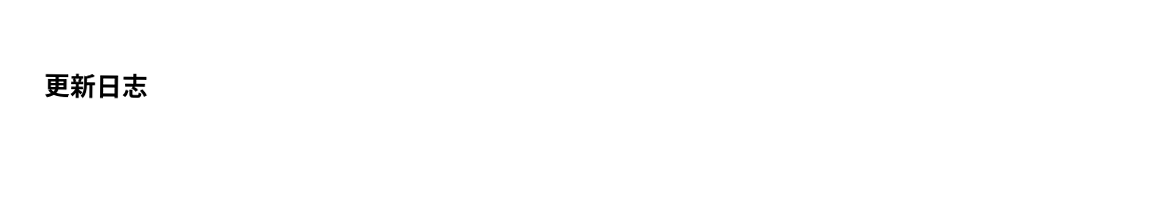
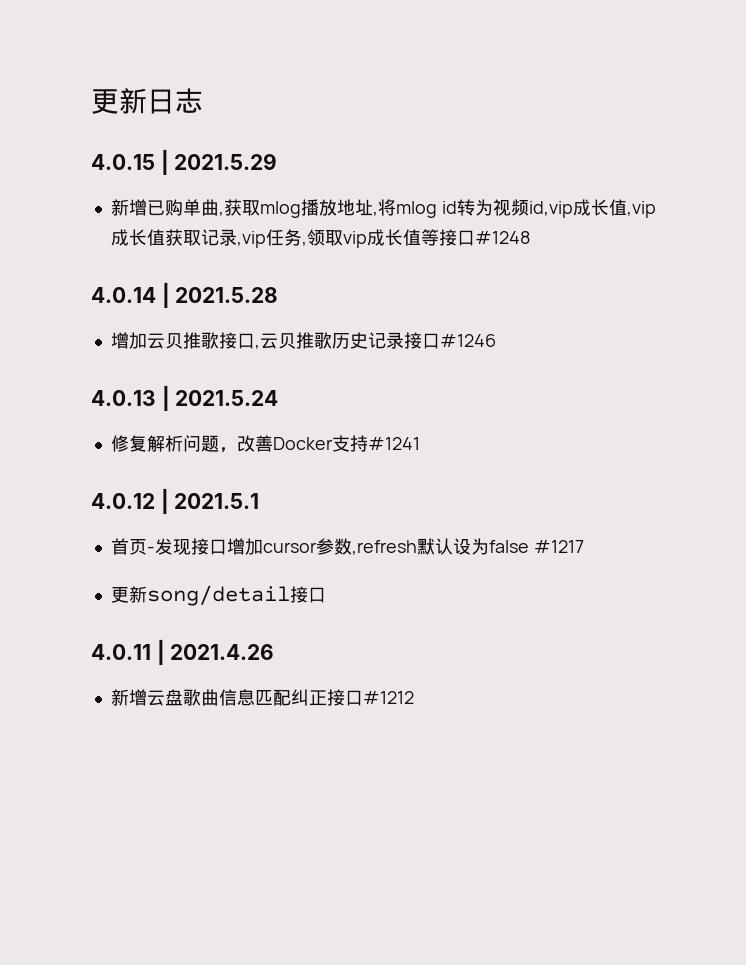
+ 4.0.15 | 2021.5.29
+ 新增已购单曲,获取mlog播放地址,将mlog id转为视频id,vip成长值,vip成长值获取记录,vip任务,领取vip成长值等接口#1248
+ 4.0.14 | 2021.5.28
+ 增加云贝推歌接口,云贝推歌历史记录接口#1246
+ 4.0.13 | 2021.5.24
+ 修复解析问题，改善Docker支持#1241
+ 4.0.12 | 2021.5.1
+ 首页-发现接口增加cursor参数,refresh默认设为false #1217
+ 更新song/detail接口
+ 4.0.11 | 2021.4.26
+ 新增云盘歌曲信息匹配纠正接口#1212

